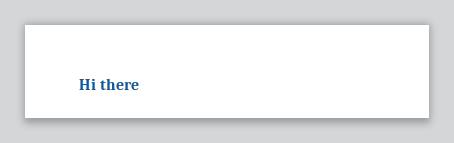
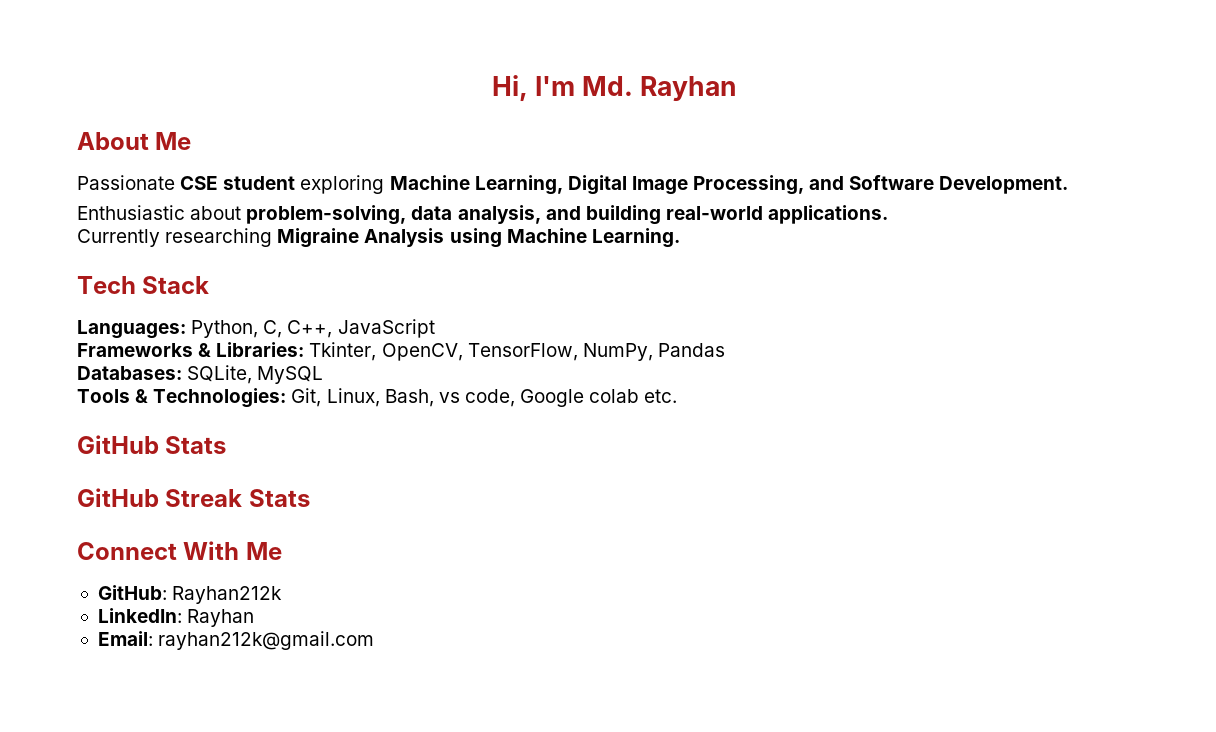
- Hi there
+ Hi, I'm Md. Rayhan
+ About Me
+ Passionate CSE student exploring Machine Learning, Digital Image Processing, and Software Development.
+ Enthusiastic about problem-solving, data analysis, and building real-world applications.
+ Currently researching Migraine Analysis using Machine Learning.
+ Tech Stack
+ Languages: Python, C, C++, JavaScript
+ Frameworks & Libraries: Tkinter, OpenCV, TensorFlow, NumPy, Pandas
+ Databases: SQLite, MySQL
+ Tools & Technologies: Git, Linux, Bash, vs code, Google colab etc.
+ GitHub Stats
+ GitHub Streak Stats
+ Connect With Me
+ GitHub: Rayhan212k
+ LinkedIn: Rayhan
+ Email: rayhan212k@gmail.com

